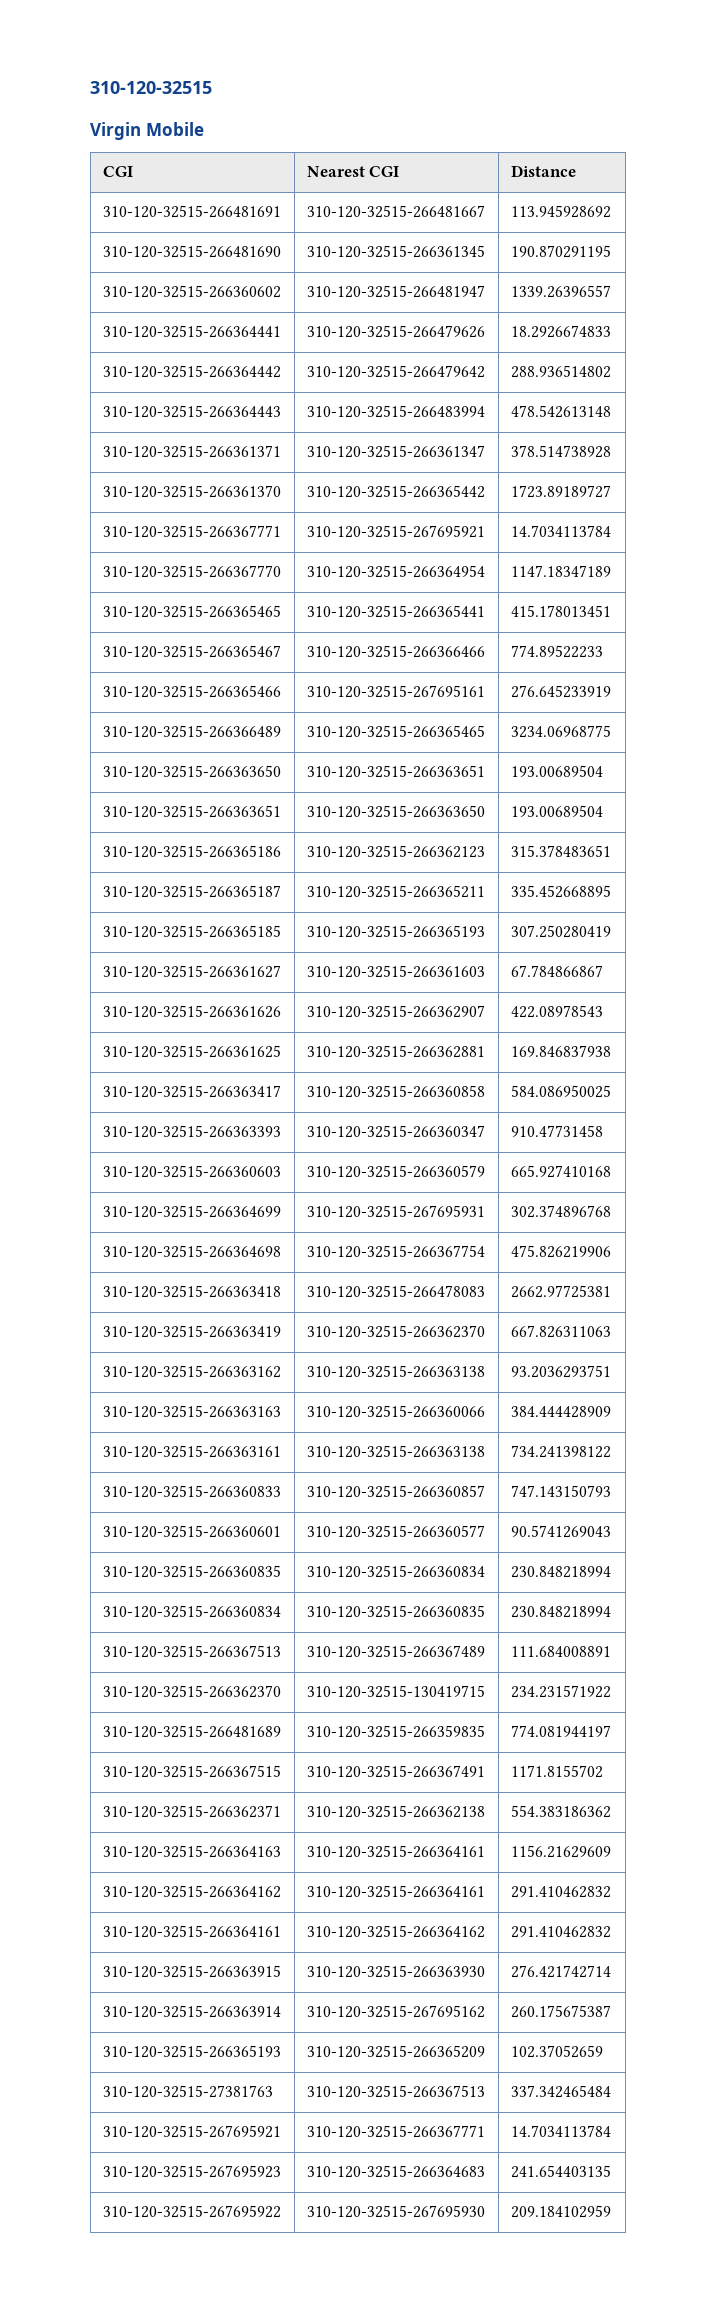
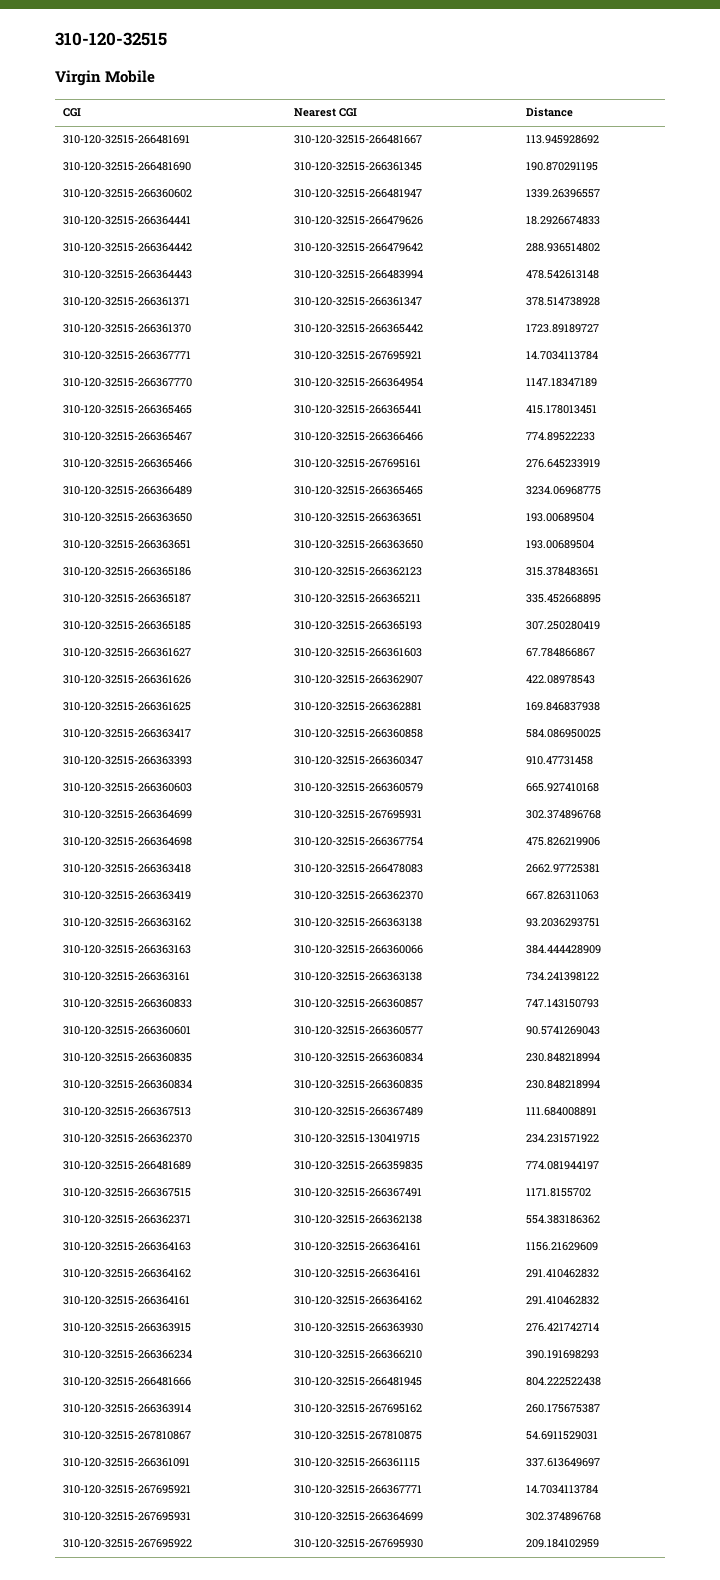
+ 310-120-32515-266366234 | 310-120-32515-266366210 | 390.191698293
+ 310-120-32515-266481666 | 310-120-32515-266481945 | 804.222522438
  310-120-32515-266363914 | 310-120-32515-267695162 | 260.175675387
- 310-120-32515-266365193 | 310-120-32515-266365209 | 102.37052659
- 310-120-32515-27381763 | 310-120-32515-266367513 | 337.342465484
+ 310-120-32515-267810867 | 310-120-32515-267810875 | 54.6911529031
+ 310-120-32515-266361091 | 310-120-32515-266361115 | 337.613649697
- 310-120-32515-267695923 | 310-120-32515-266364683 | 241.654403135
+ 310-120-32515-267695931 | 310-120-32515-266364699 | 302.374896768

